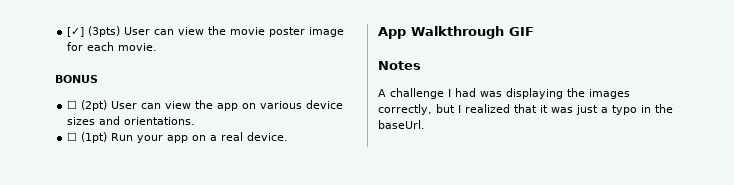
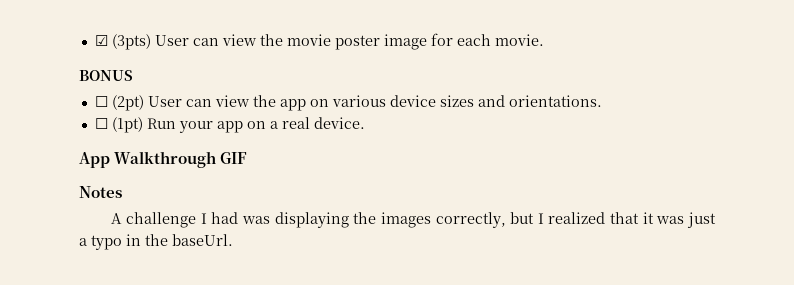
- [✓] (3pts) User can view the movie poster image for each movie.
+ ☑ (3pts) User can view the movie poster image for each movie.

